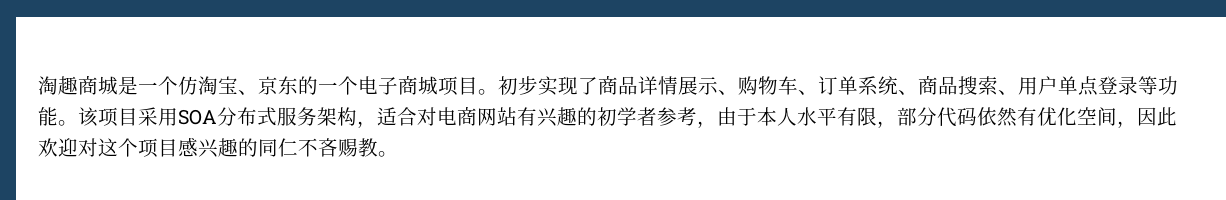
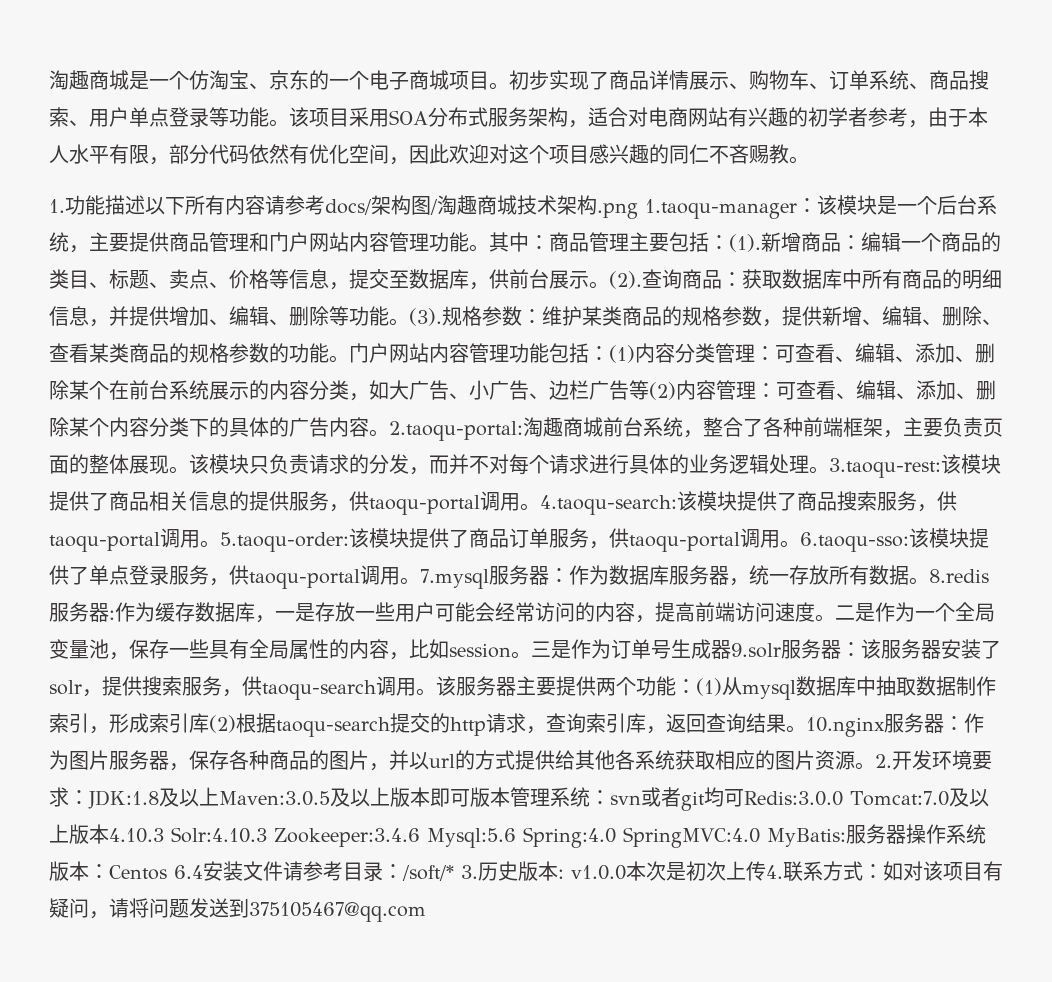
+ 1.功能描述以下所有内容请参考docs/架构图/淘趣商城技术架构.png 1.taoqu-manager：该模块是一个后台系统，主要提供商品管理和门户网站内容管理功能。其中：商品管理主要包括：(1).新增商品：编辑一个商品的类目、标题、卖点、价格等信息，提交至数据库，供前台展示。(2).查询商品：获取数据库中所有商品的明细信息，并提供增加、编辑、删除等功能。(3).规格参数：维护某类商品的规格参数，提供新增、编辑、删除、查看某类商品的规格参数的功能。门户网站内容管理功能包括：(1)内容分类管理：可查看、编辑、添加、删除某个在前台系统展示的内容分类，如大广告、小广告、边栏广告等(2)内容管理：可查看、编辑、添加、删除某个内容分类下的具体的广告内容。2.taoqu-portal:淘趣商城前台系统，整合了各种前端框架，主要负责页面的整体展现。该模块只负责请求的分发，而并不对每个请求进行具体的业务逻辑处理。3.taoqu-rest:该模块提供了商品相关信息的提供服务，供taoqu-portal调用。4.taoqu-search:该模块提供了商品搜索服务，供taoqu-portal调用。5.taoqu-order:该模块提供了商品订单服务，供taoqu-portal调用。6.taoqu-sso:该模块提供了单点登录服务，供taoqu-portal调用。7.mysql服务器：作为数据库服务器，统一存放所有数据。8.redis服务器:作为缓存数据库，一是存放一些用户可能会经常访问的内容，提高前端访问速度。二是作为一个全局变量池，保存一些具有全局属性的内容，比如session。三是作为订单号生成器9.solr服务器：该服务器安装了solr，提供搜索服务，供taoqu-search调用。该服务器主要提供两个功能：(1)从mysql数据库中抽取数据制作索引，形成索引库(2)根据taoqu-search提交的http请求，查询索引库，返回查询结果。10.nginx服务器：作为图片服务器，保存各种商品的图片，并以url的方式提供给其他各系统获取相应的图片资源。2.开发环境要求：JDK:1.8及以上Maven:3.0.5及以上版本即可版本管理系统：svn或者git均可Redis:3.0.0 Tomcat:7.0及以上版本4.10.3 Solr:4.10.3 Zookeeper:3.4.6 Mysql:5.6 Spring:4.0 SpringMVC:4.0 MyBatis:服务器操作系统版本：Centos 6.4安装文件请参考目录：/soft/* 3.历史版本: v1.0.0本次是初次上传4.联系方式：如对该项目有疑问，请将问题发送到375105467@qq.com

